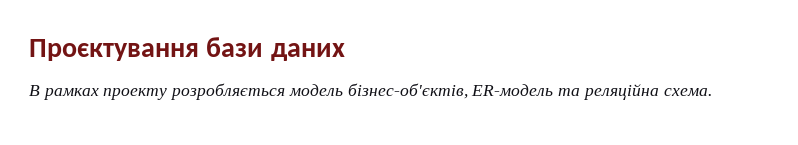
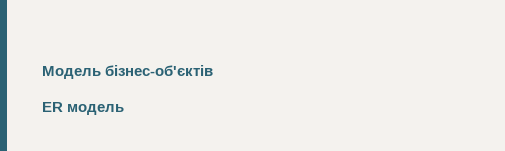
- Проєктування бази даних
- В рамках проекту розробляється модель бізнес-об'єктів, ER-модель та реляційна схема.
+ Модель бізнес-об'єктів
+ ER модель

